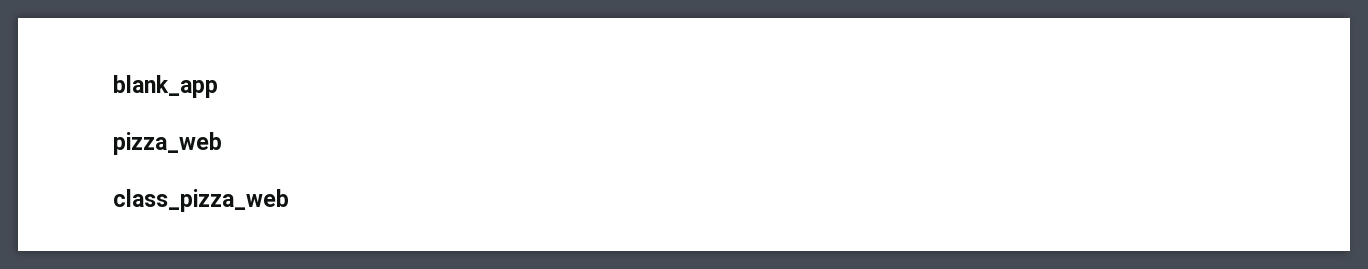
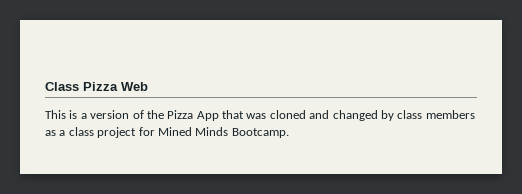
- blank_app
- pizza_web
- class_pizza_web
+ Class Pizza Web
+ This is a version of the Pizza App that was cloned and changed by class members as a class project for Mined Minds Bootcamp.

